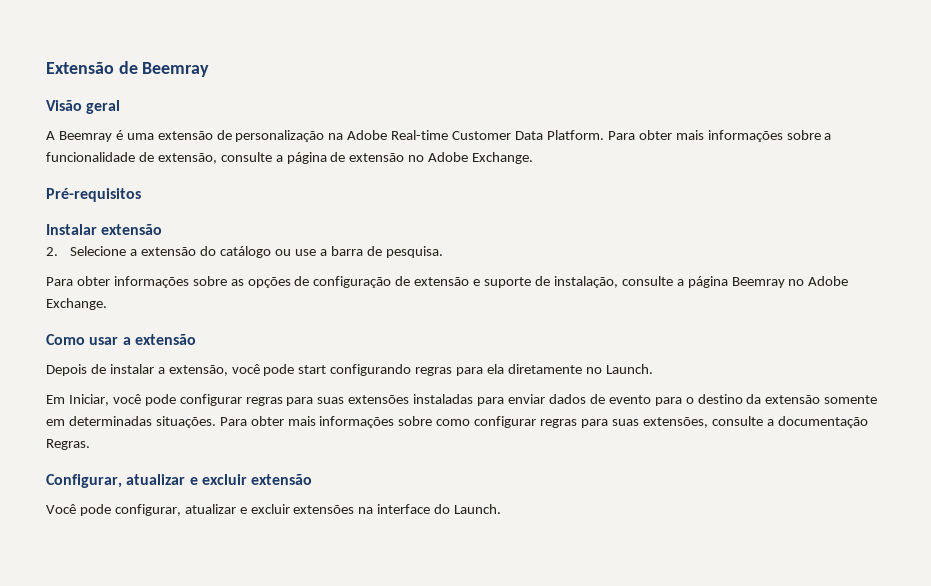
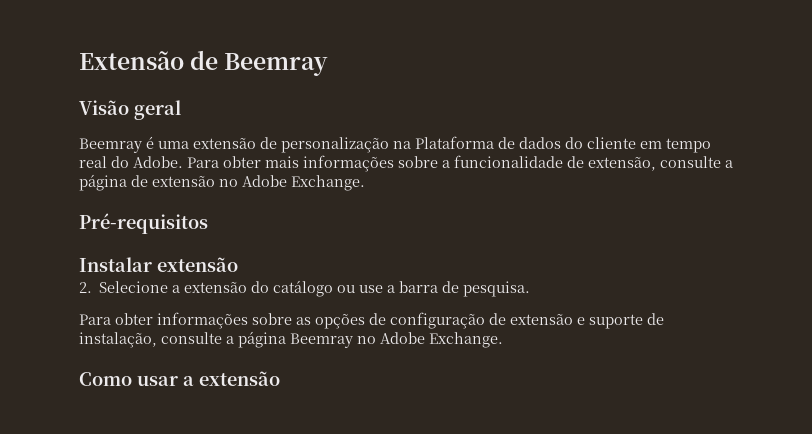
- A Beemray é uma extensão de personalização na Adobe Real-time Customer Data Platform.
+ Beemray é uma extensão de personalização na Plataforma de dados do cliente em tempo real do Adobe.
- Depois de instalar a extensão, você pode start configurando regras para ela diretamente no Launch.
- Em Iniciar, você pode configurar regras para suas extensões instaladas para enviar dados de evento para o destino da extensão somente em determinadas situações. Para obter mais informações sobre como configurar regras para suas extensões, consulte a documentação Regras.
- Configurar, atualizar e excluir extensão
- Você pode configurar, atualizar e excluir extensões na interface do Launch.

